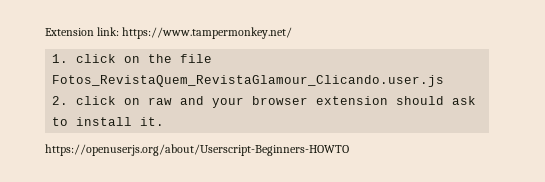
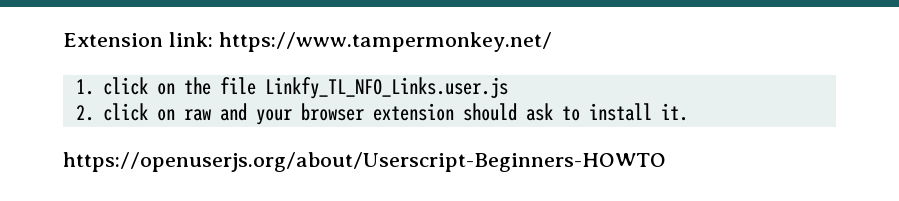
- 1. click on the file Fotos_RevistaQuem_RevistaGlamour_Clicando.user.js
+ 1. click on the file Linkfy_TL_NFO_Links.user.js

